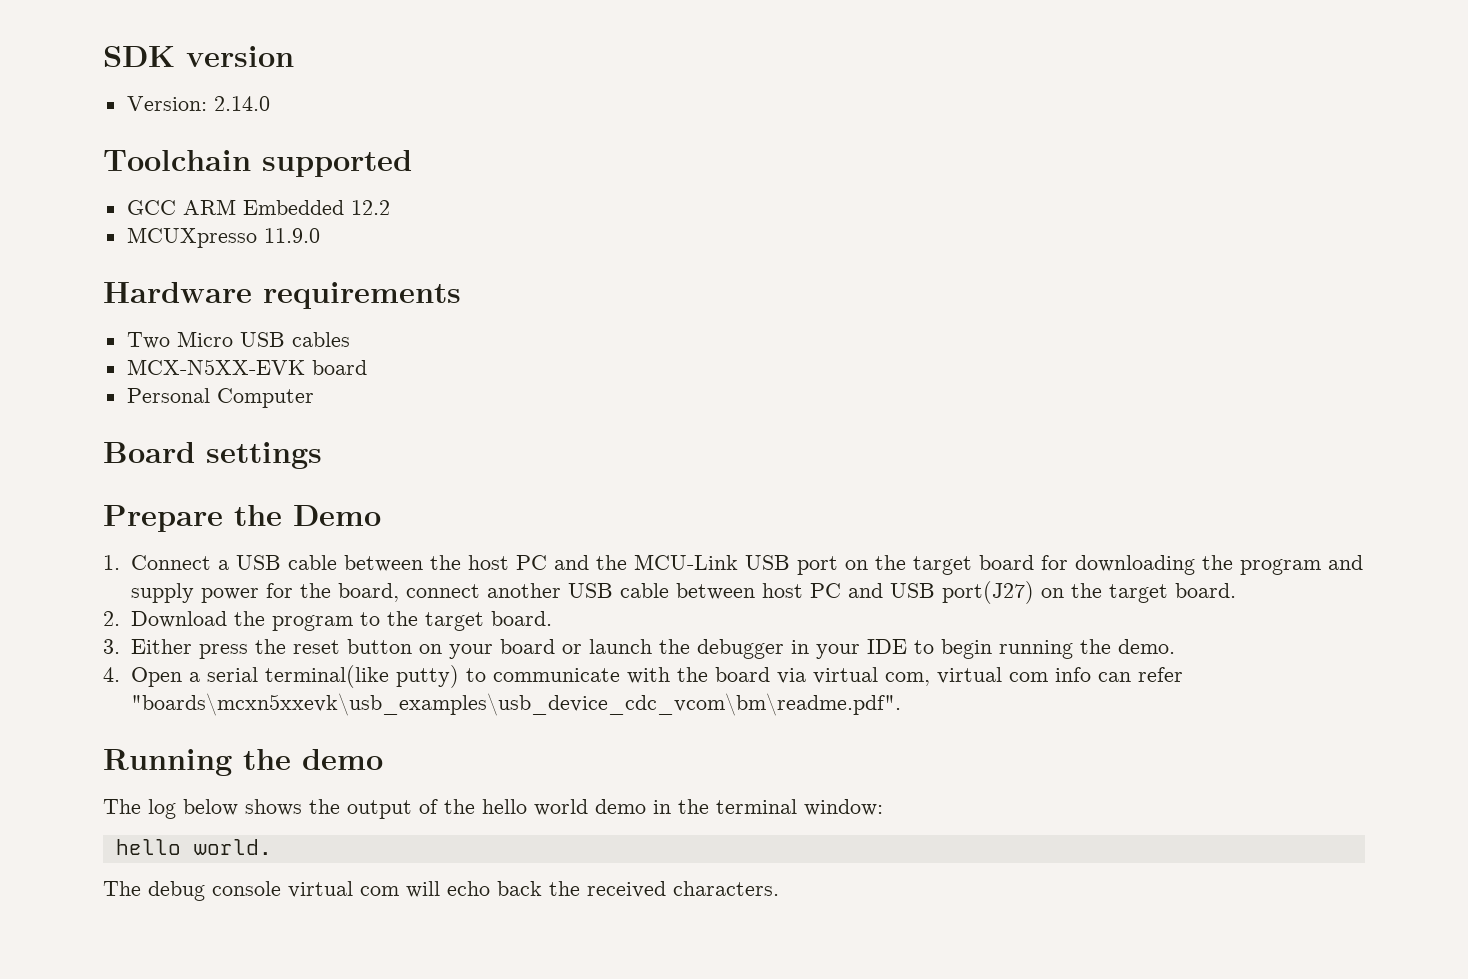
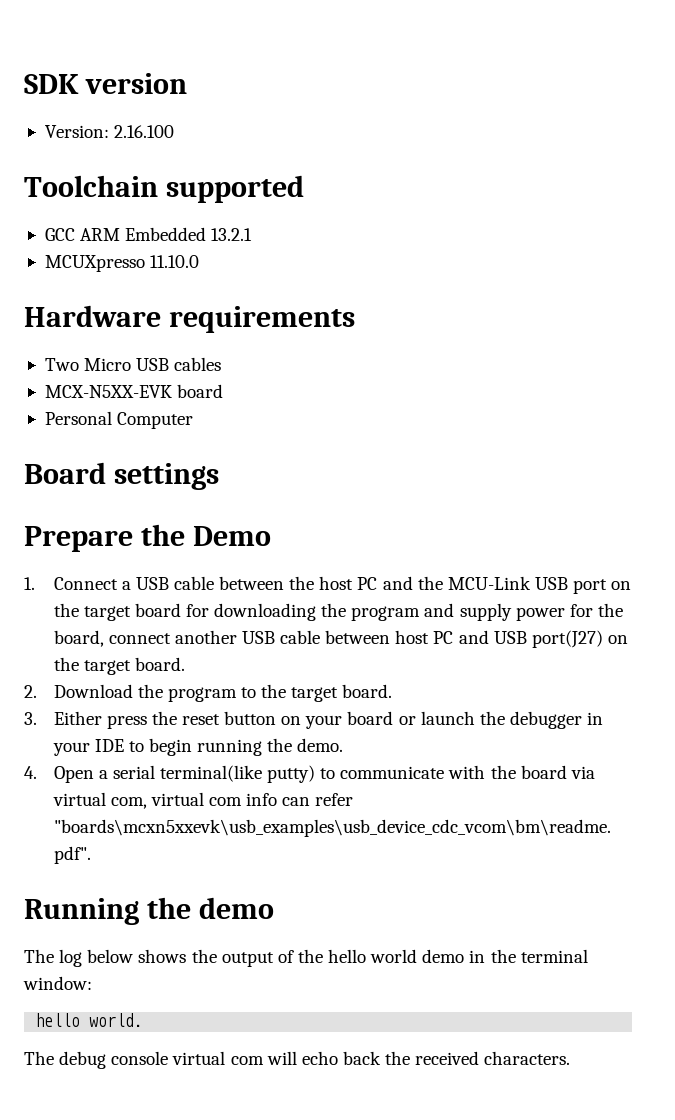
- Version: 2.14.0
+ Version: 2.16.100
- GCC ARM Embedded 12.2
+ GCC ARM Embedded 13.2.1
- MCUXpresso 11.9.0
+ MCUXpresso 11.10.0

